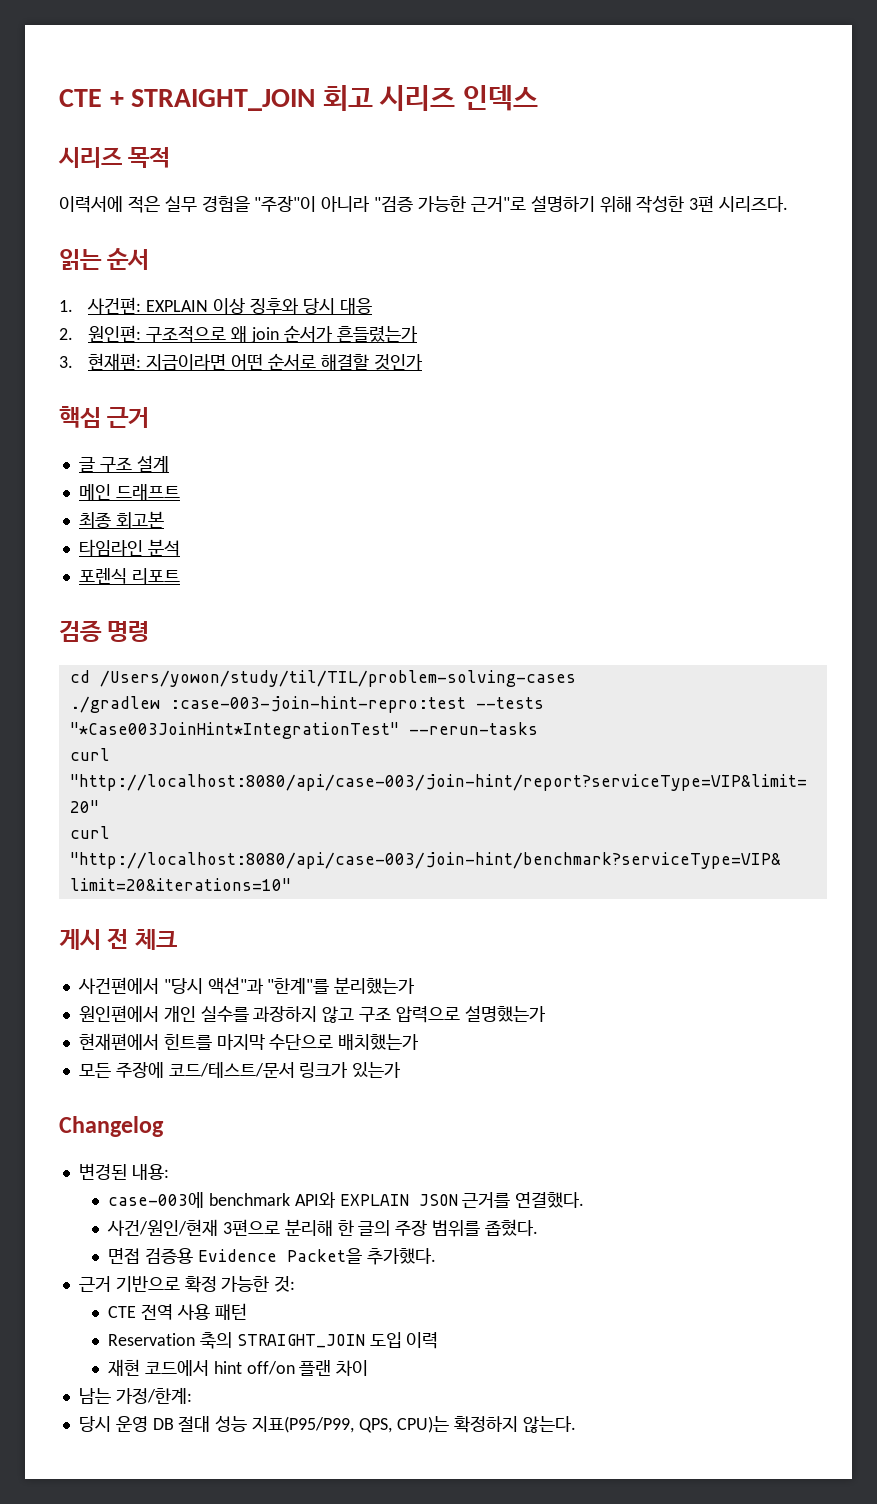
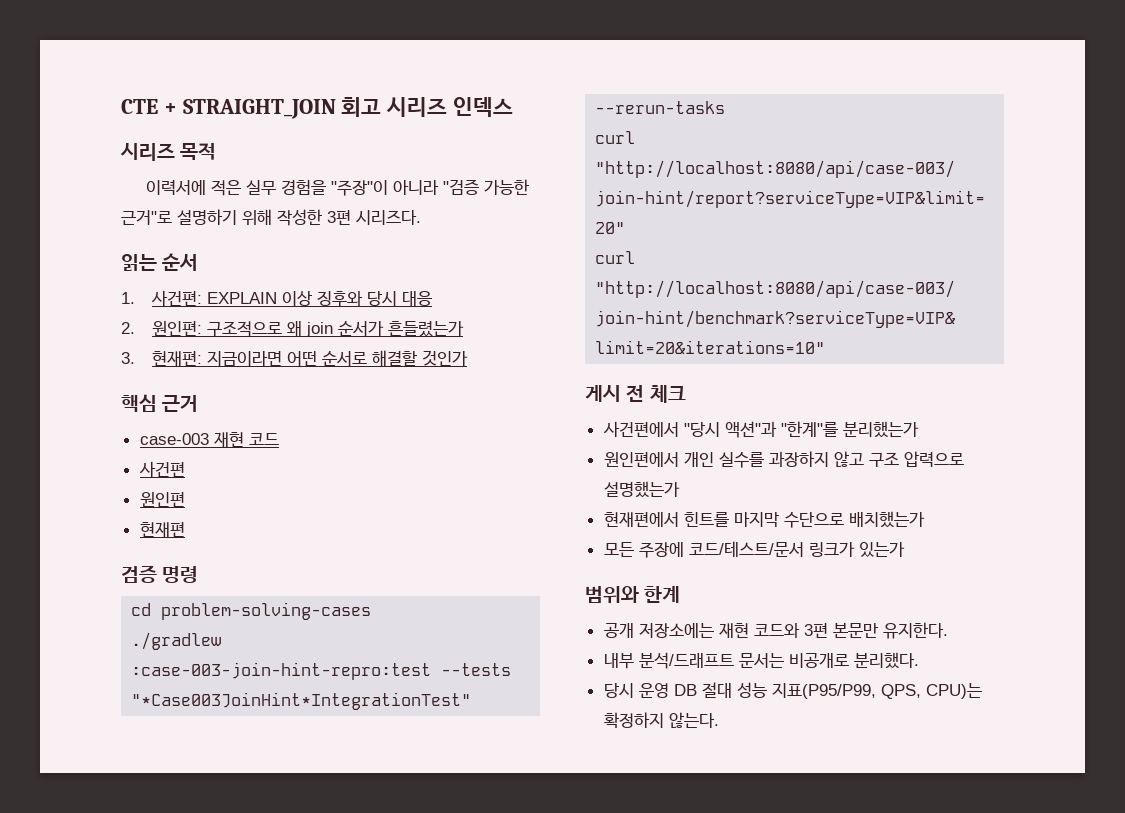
- 글 구조 설계
- 메인 드래프트
- 최종 회고본
- 타임라인 분석
- 포렌식 리포트
+ case-003 재현 코드
+ 사건편
+ 원인편
+ 현재편
- cd /Users/yowon/study/til/TIL/problem-solving-cases
+ cd problem-solving-cases
- Changelog
- 변경된 내용:
- case-003에 benchmark API와 EXPLAIN JSON 근거를 연결했다.
- 사건/원인/현재 3편으로 분리해 한 글의 주장 범위를 좁혔다.
- 면접 검증용 Evidence Packet을 추가했다.
- 근거 기반으로 확정 가능한 것:
- CTE 전역 사용 패턴
- Reservation 축의 STRAIGHT_JOIN 도입 이력
- 재현 코드에서 hint off/on 플랜 차이
- 남는 가정/한계:
+ 범위와 한계
+ 공개 저장소에는 재현 코드와 3편 본문만 유지한다.
+ 내부 분석/드래프트 문서는 비공개로 분리했다.

